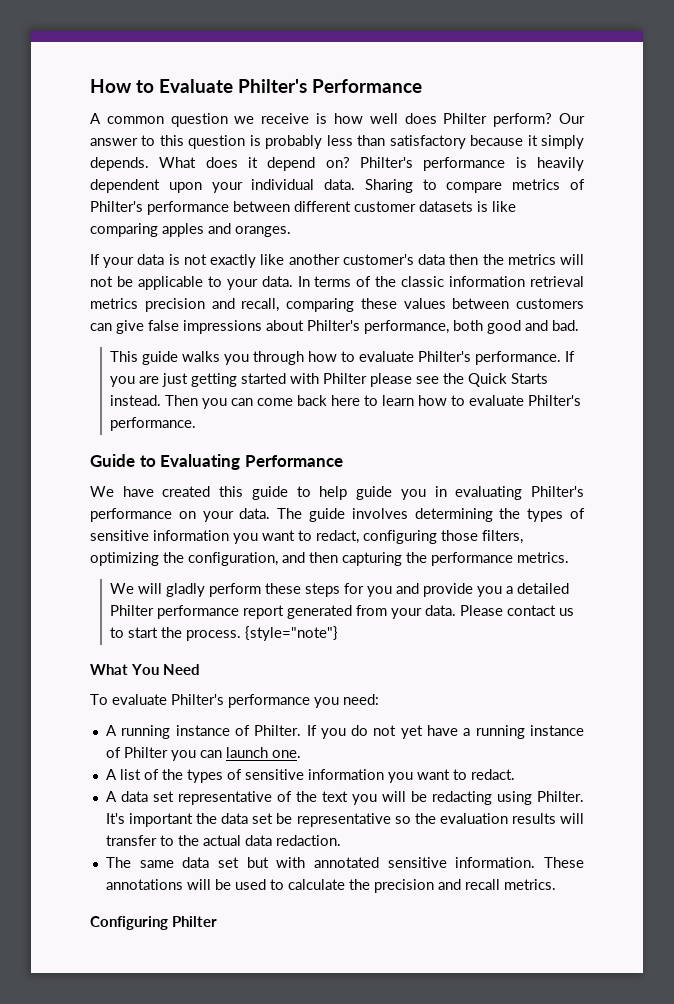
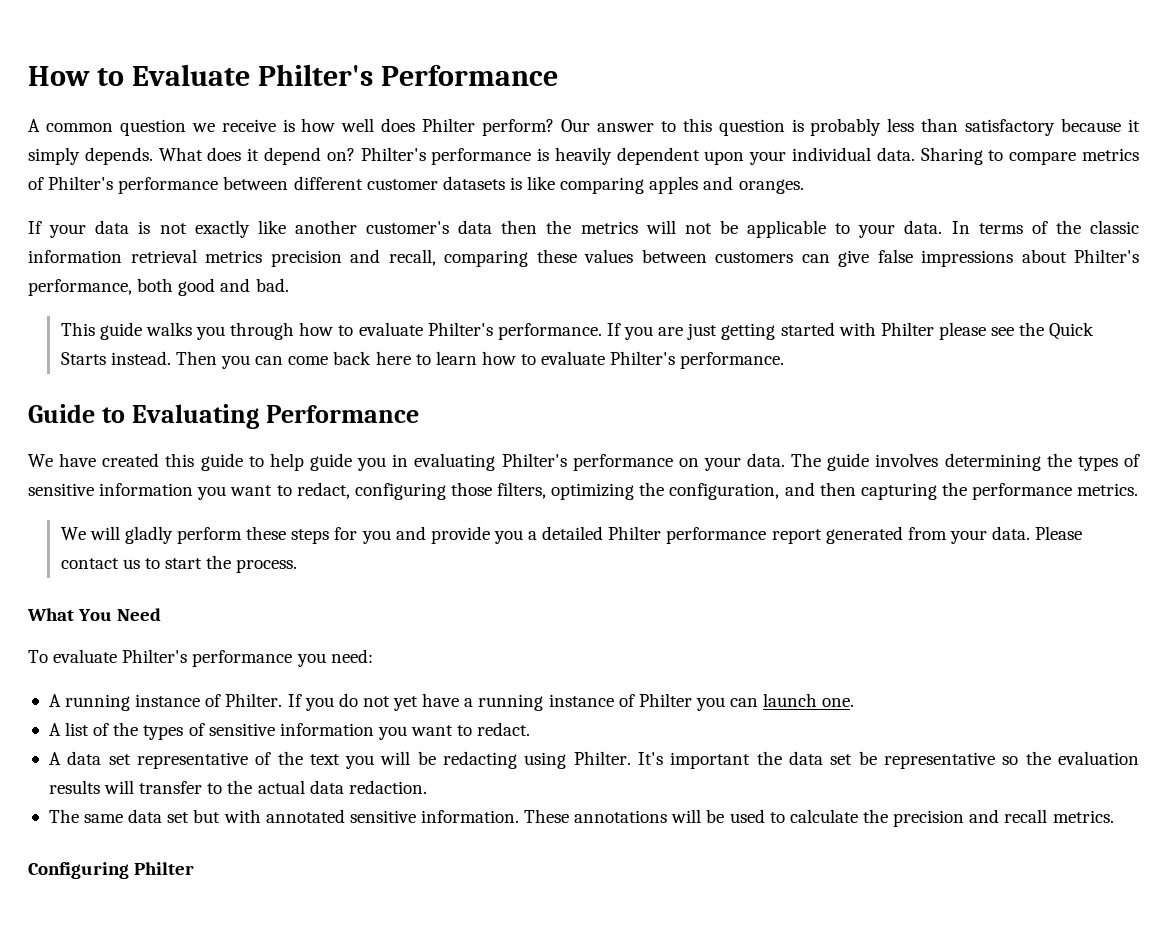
- {style="note"}

